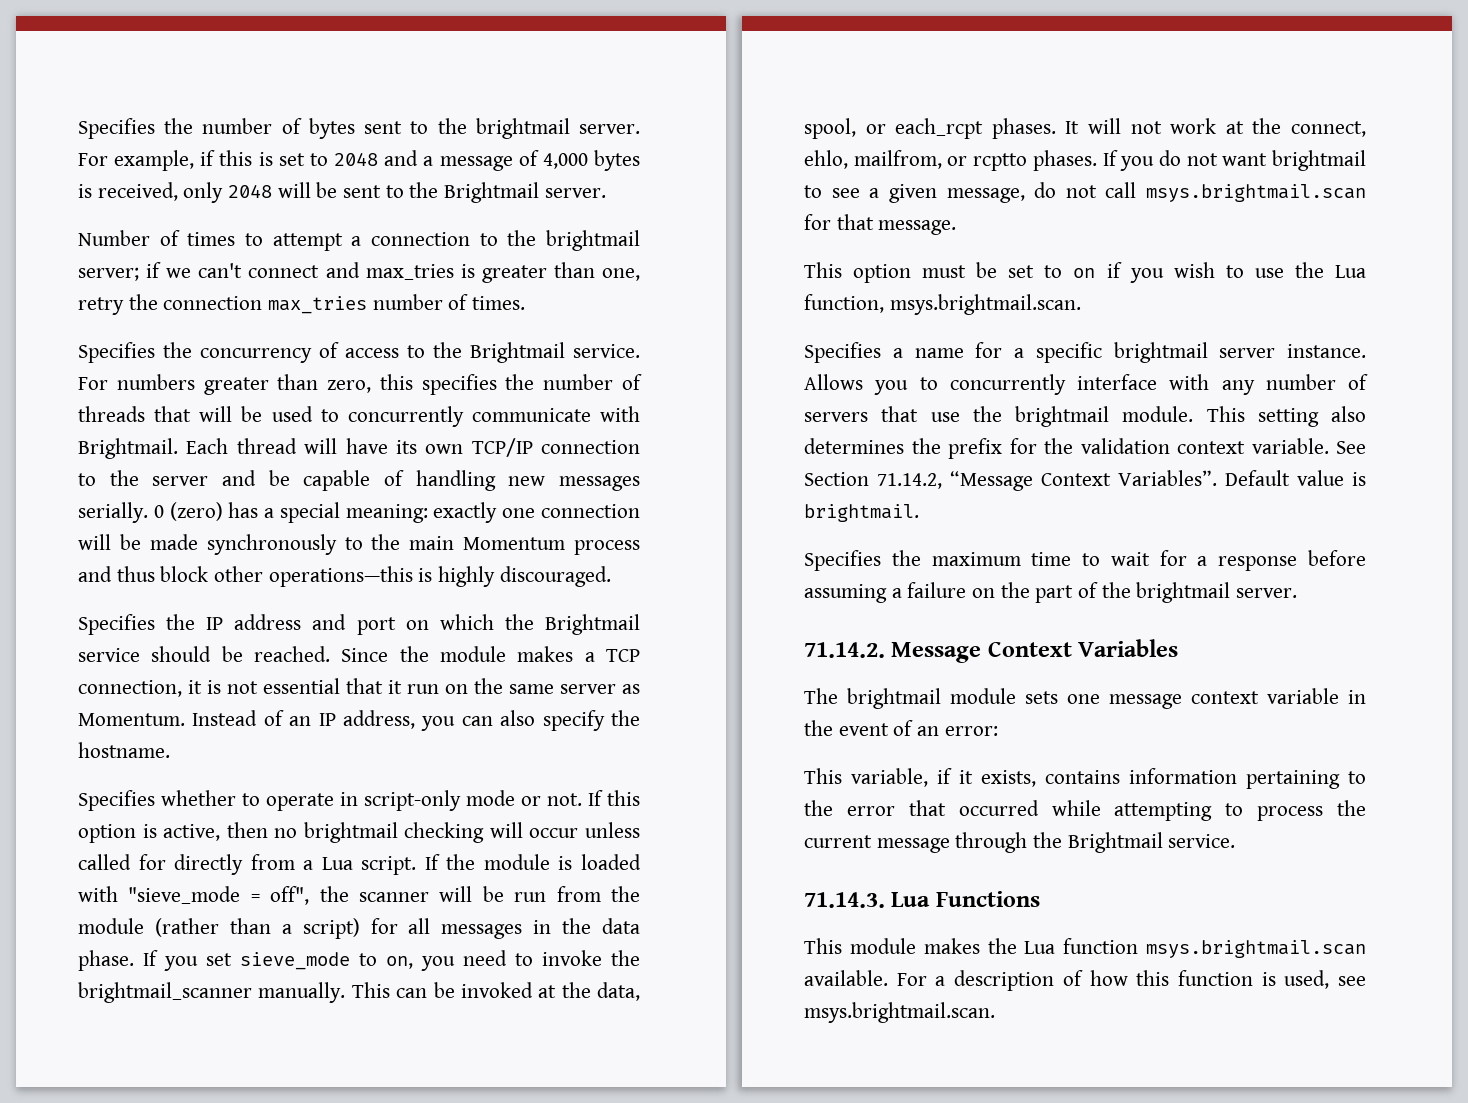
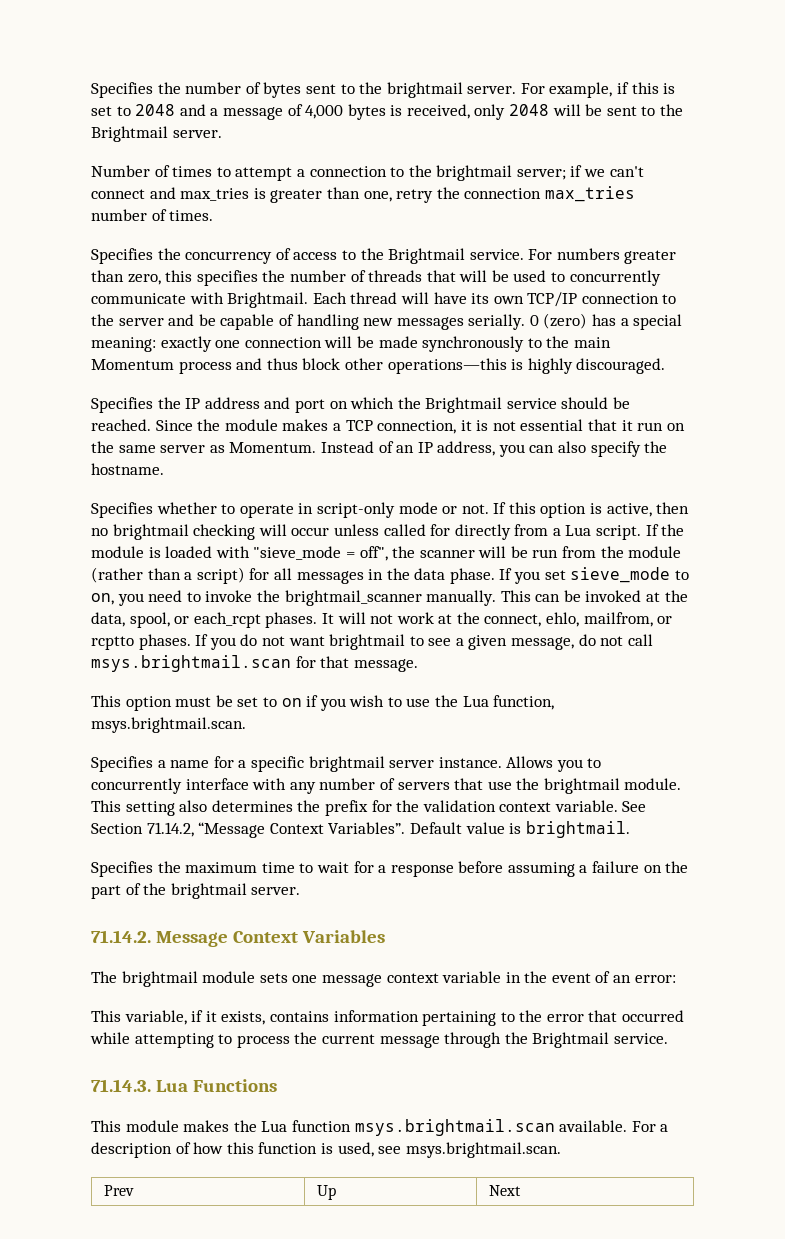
+ Prev | Up | Next

